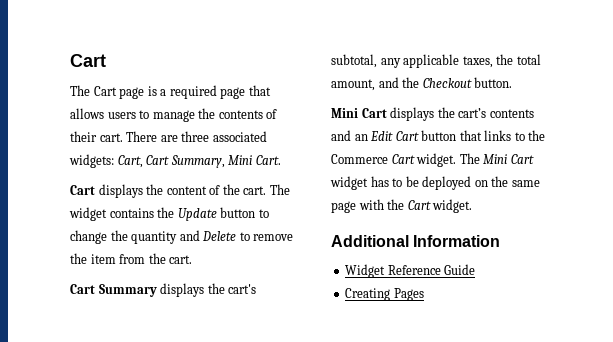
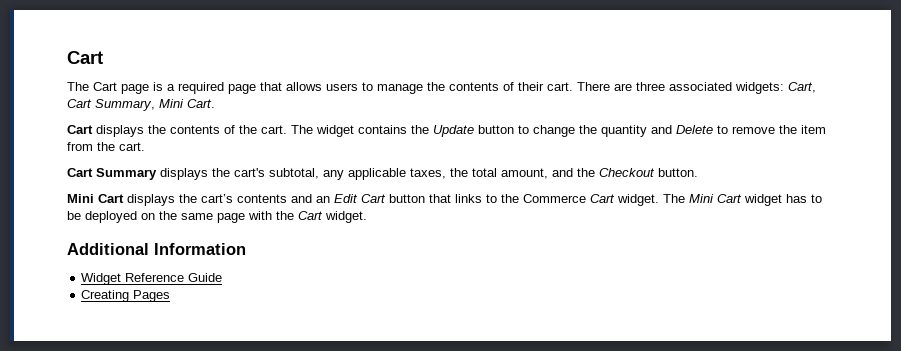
- Cart displays the content of the cart.
+ Cart displays the contents of the cart.

